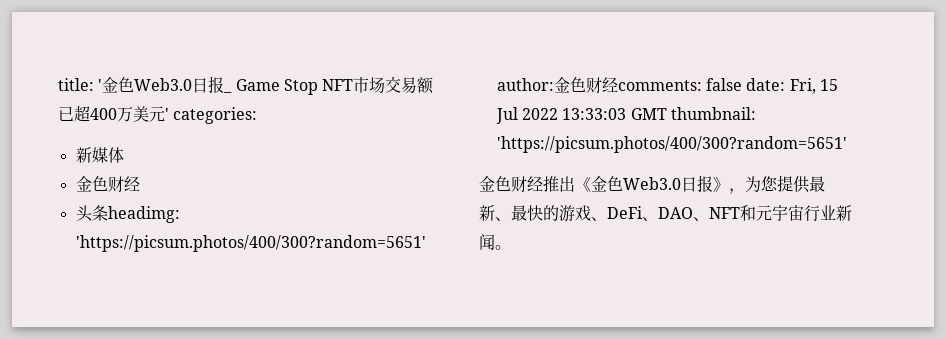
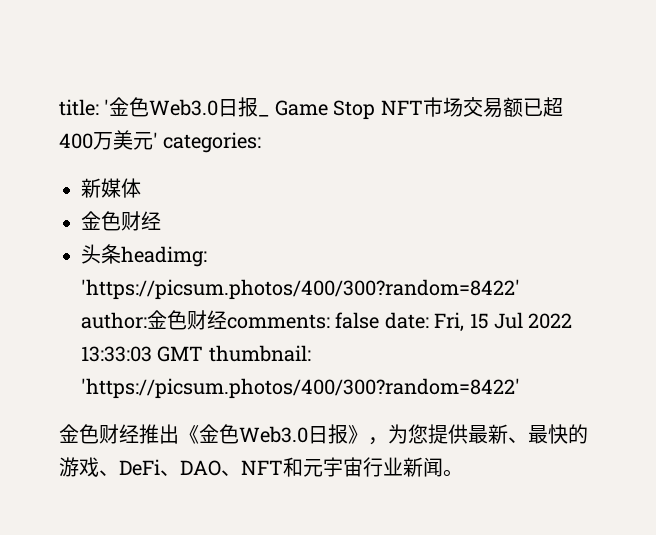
- 头条headimg: 'https://picsum.photos/400/300?random=5651' author:金色财经comments: false date: Fri, 15 Jul 2022 13:33:03 GMT thumbnail: 'https://picsum.photos/400/300?random=5651'
+ 头条headimg: 'https://picsum.photos/400/300?random=8422' author:金色财经comments: false date: Fri, 15 Jul 2022 13:33:03 GMT thumbnail: 'https://picsum.photos/400/300?random=8422'

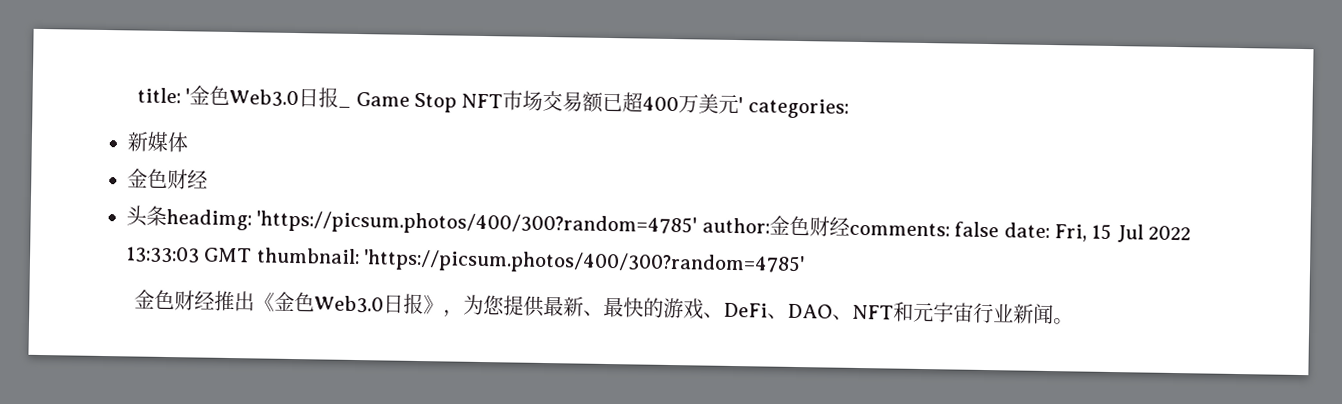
- 头条headimg: 'https://picsum.photos/400/300?random=8422' author:金色财经comments: false date: Fri, 15 Jul 2022 13:33:03 GMT thumbnail: 'https://picsum.photos/400/300?random=8422'
+ 头条headimg: 'https://picsum.photos/400/300?random=4785' author:金色财经comments: false date: Fri, 15 Jul 2022 13:33:03 GMT thumbnail: 'https://picsum.photos/400/300?random=4785'

